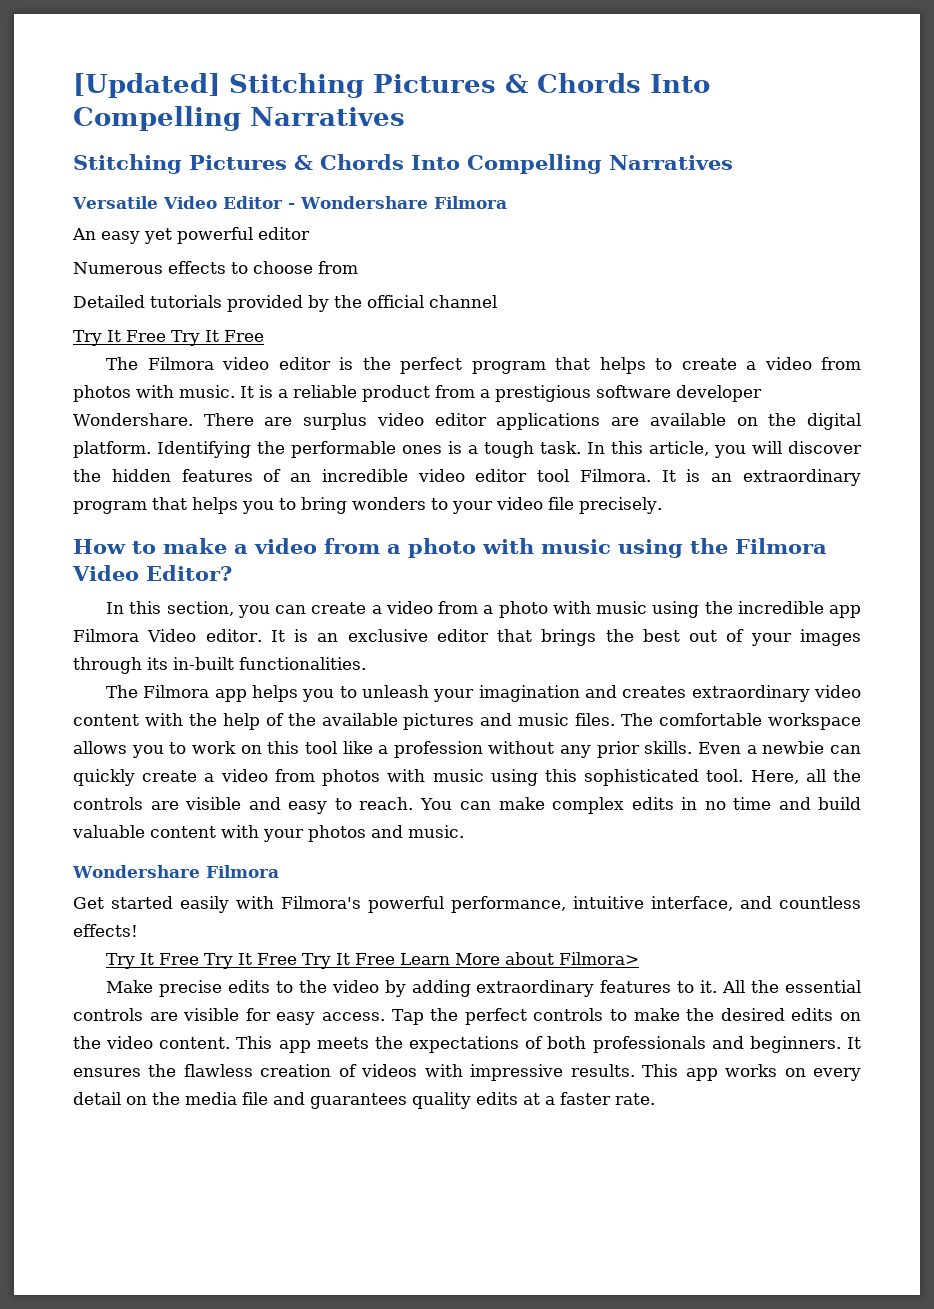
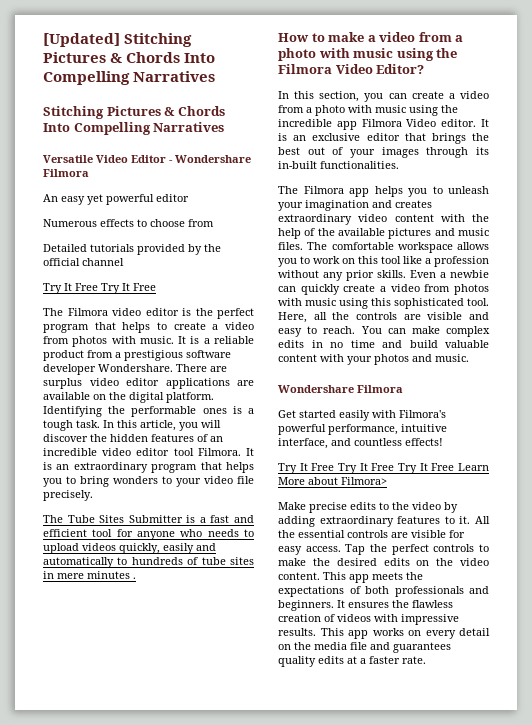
+ The Tube Sites Submitter is a fast and efficient tool for anyone who needs to upload videos quickly, easily and automatically to hundreds of tube sites in mere minutes .

